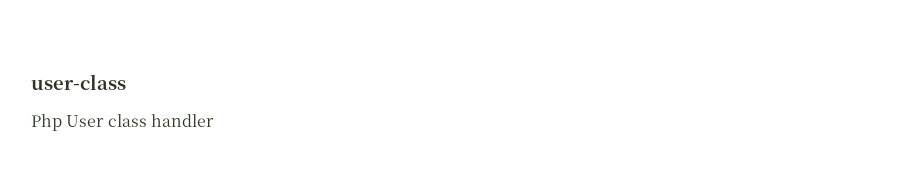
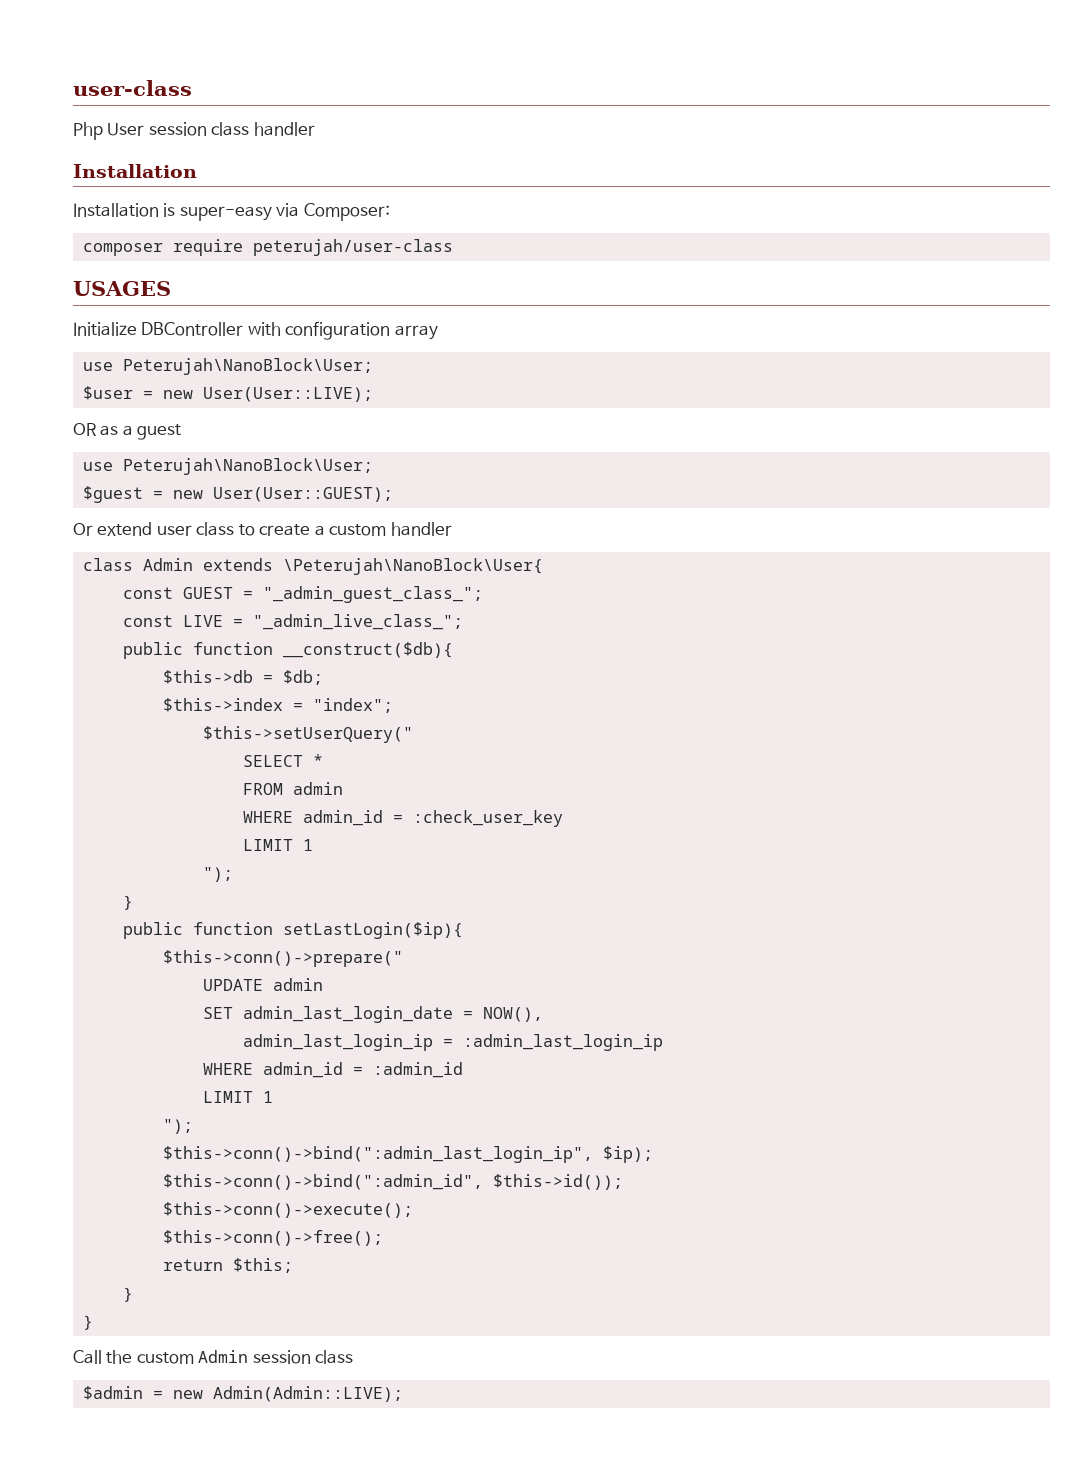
- Php User class handler
+ Php User session class handler
+ Installation
+ Installation is super-easy via Composer:
+ composer require peterujah/user-class
+ USAGES
+ Initialize DBController with configuration array
+ use Peterujah\NanoBlock\User;
+ $user = new User(User::LIVE);
+ OR as a guest
+ use Peterujah\NanoBlock\User;
+ $guest = new User(User::GUEST);
+ Or extend user class to create a custom handler
+ class Admin extends \Peterujah\NanoBlock\User{
+ const GUEST = "_admin_guest_class_";
+ const LIVE = "_admin_live_class_";
+ public function __construct($db){
+ $this->db = $db;
+ $this->index = "index";
+ $this->setUserQuery("
+ SELECT *
+ FROM admin
+ WHERE admin_id = :check_user_key
+ LIMIT 1
+ ");
+ }
+ public function setLastLogin($ip){
+ $this->conn()->prepare("
+ UPDATE admin
+ SET admin_last_login_date = NOW(),
+ admin_last_login_ip = :admin_last_login_ip
+ WHERE admin_id = :admin_id
+ LIMIT 1
+ ");
+ $this->conn()->bind(":admin_last_login_ip", $ip);
+ $this->conn()->bind(":admin_id", $this->id());
+ $this->conn()->execute();
+ $this->conn()->free();
+ return $this;
+ }
+ }
+ Call the custom Admin session class
+ $admin = new Admin(Admin::LIVE);

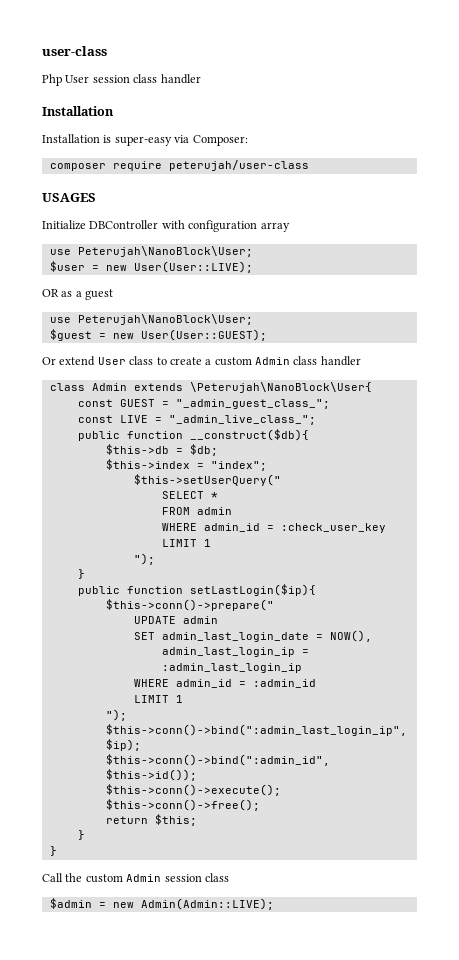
- Or extend user class to create a custom handler
+ Or extend User class to create a custom Admin class handler

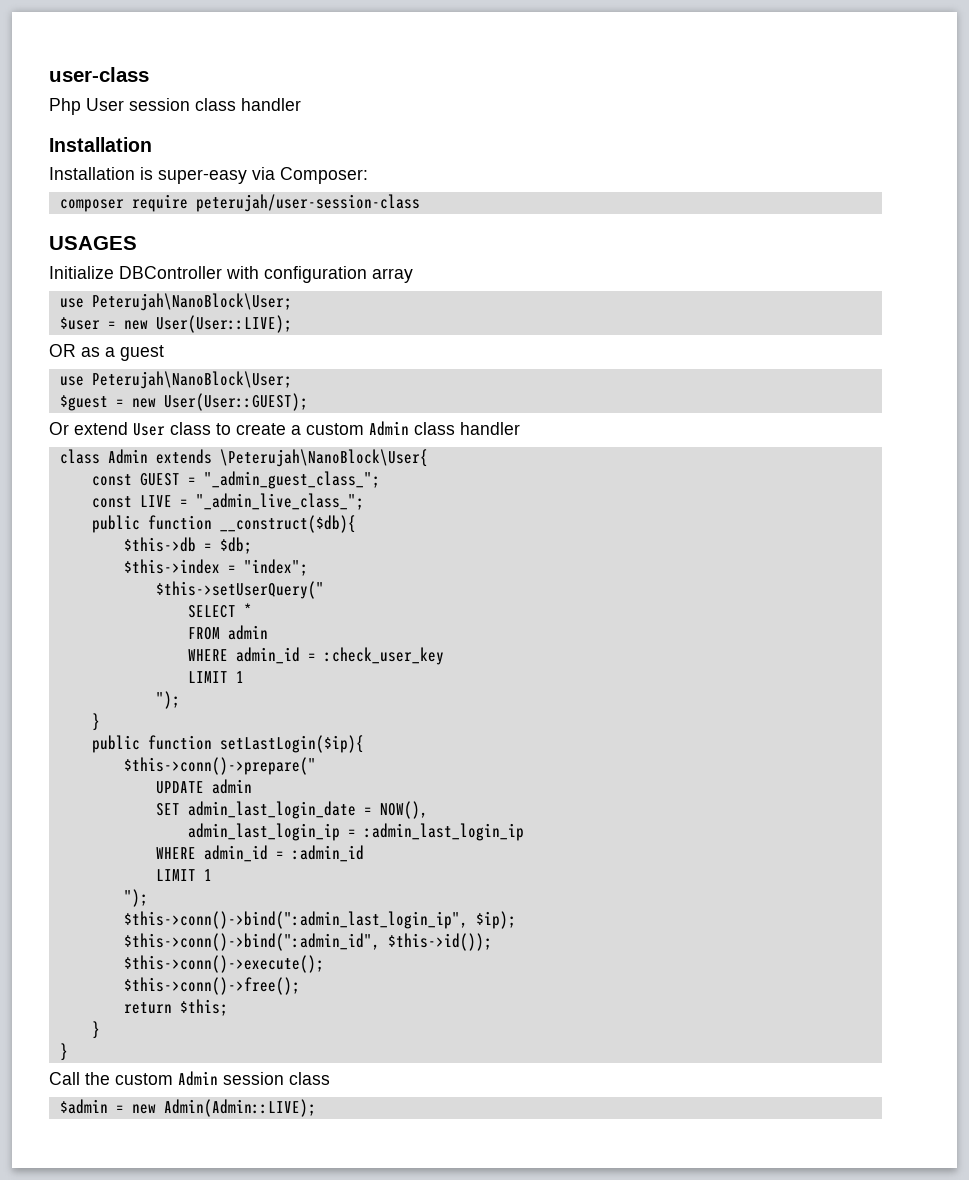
- composer require peterujah/user-class
+ composer require peterujah/user-session-class

